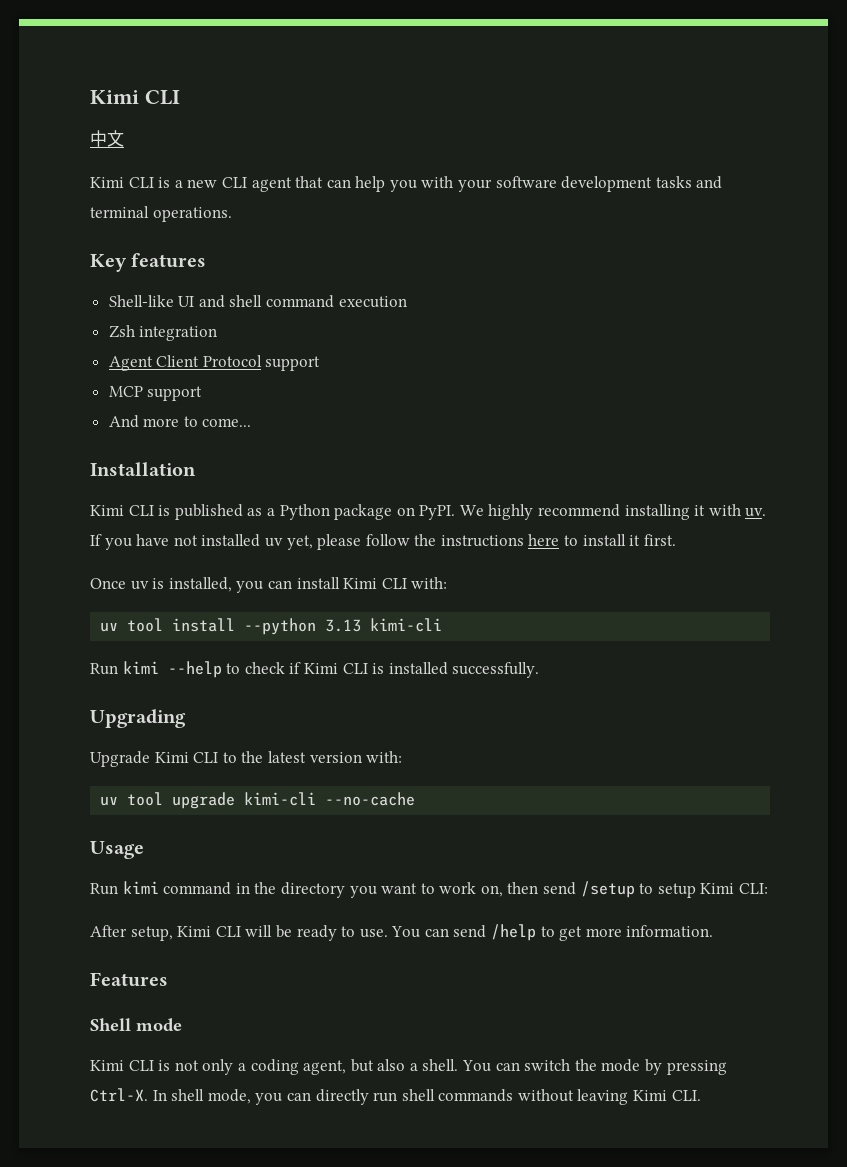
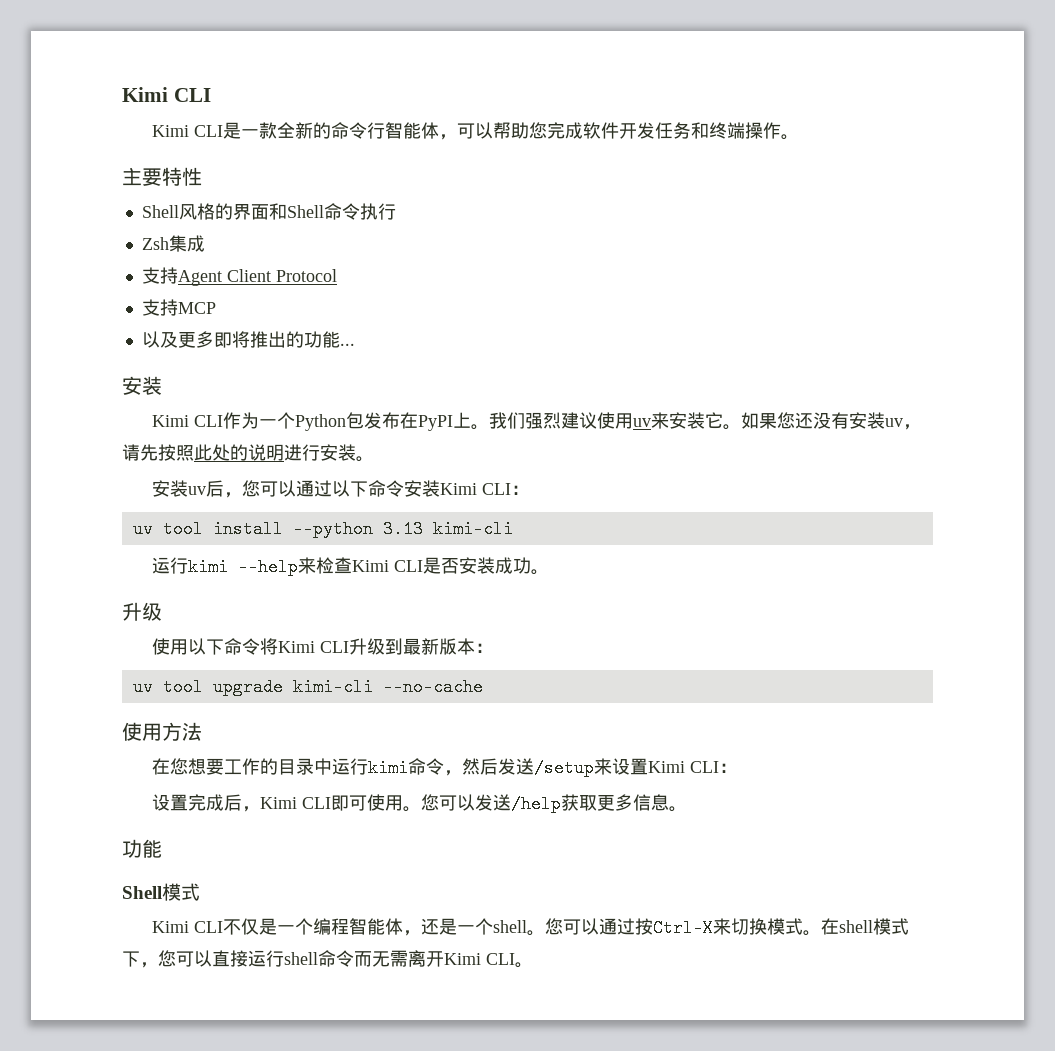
- 中文
- Kimi CLI is a new CLI agent that can help you with your software development tasks and terminal operations.
- Key features
- Shell-like UI and shell command execution
- Zsh integration
- Agent Client Protocol support
- MCP support
- And more to come...
- Installation
- Kimi CLI is published as a Python package on PyPI. We highly recommend installing it with uv. If you have not installed uv yet, please follow the instructions here to install it first.
- Once uv is installed, you can install Kimi CLI with:
+ Kimi CLI是一款全新的命令行智能体，可以帮助您完成软件开发任务和终端操作。
+ 主要特性
+ Shell风格的界面和Shell命令执行
+ Zsh集成
+ 支持Agent Client Protocol
+ 支持MCP
+ 以及更多即将推出的功能...
+ 安装
+ Kimi CLI作为一个Python包发布在PyPI上。我们强烈建议使用uv来安装它。如果您还没有安装uv，请先按照此处的说明进行安装。
+ 安装uv后，您可以通过以下命令安装Kimi CLI：
- Run kimi --help to check if Kimi CLI is installed successfully.
- Upgrading
- Upgrade Kimi CLI to the latest version with:
+ 运行kimi --help来检查Kimi CLI是否安装成功。
+ 升级
+ 使用以下命令将Kimi CLI升级到最新版本：
- Usage
- Run kimi command in the directory you want to work on, then send /setup to setup Kimi CLI:
- After setup, Kimi CLI will be ready to use. You can send /help to get more information.
- Features
- Shell mode
- Kimi CLI is not only a coding agent, but also a shell. You can switch the mode by pressing Ctrl-X. In shell mode, you can directly run shell commands without leaving Kimi CLI.
+ 使用方法
+ 在您想要工作的目录中运行kimi命令，然后发送/setup来设置Kimi CLI：
+ 设置完成后，Kimi CLI即可使用。您可以发送/help获取更多信息。
+ 功能
+ Shell模式
+ Kimi CLI不仅是一个编程智能体，还是一个shell。您可以通过按Ctrl-X来切换模式。在shell模式下，您可以直接运行shell命令而无需离开Kimi CLI。

